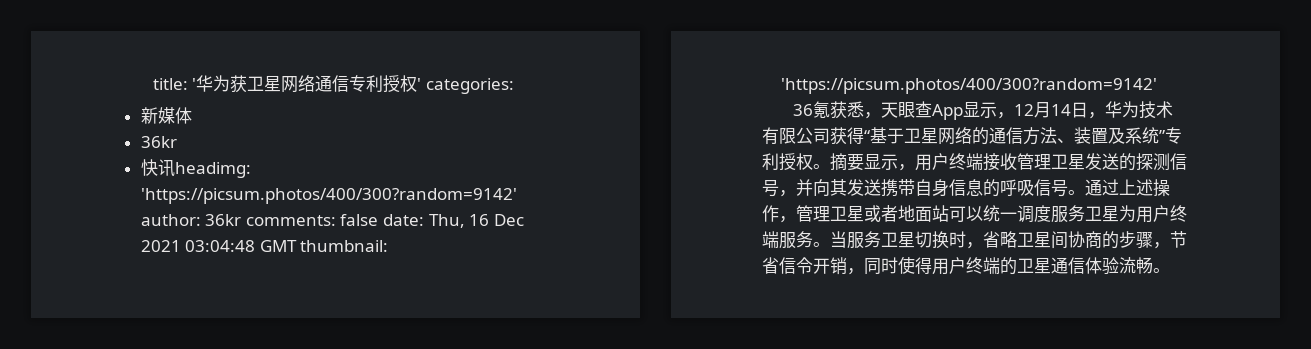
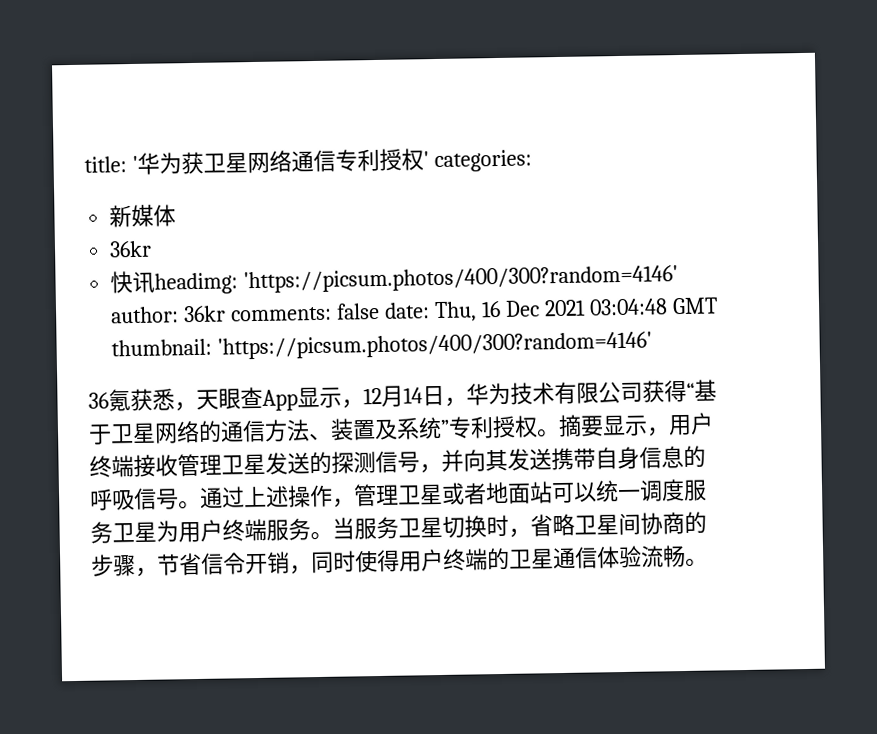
- 快讯headimg: 'https://picsum.photos/400/300?random=9142' author: 36kr comments: false date: Thu, 16 Dec 2021 03:04:48 GMT thumbnail: 'https://picsum.photos/400/300?random=9142'
+ 快讯headimg: 'https://picsum.photos/400/300?random=4146' author: 36kr comments: false date: Thu, 16 Dec 2021 03:04:48 GMT thumbnail: 'https://picsum.photos/400/300?random=4146'

